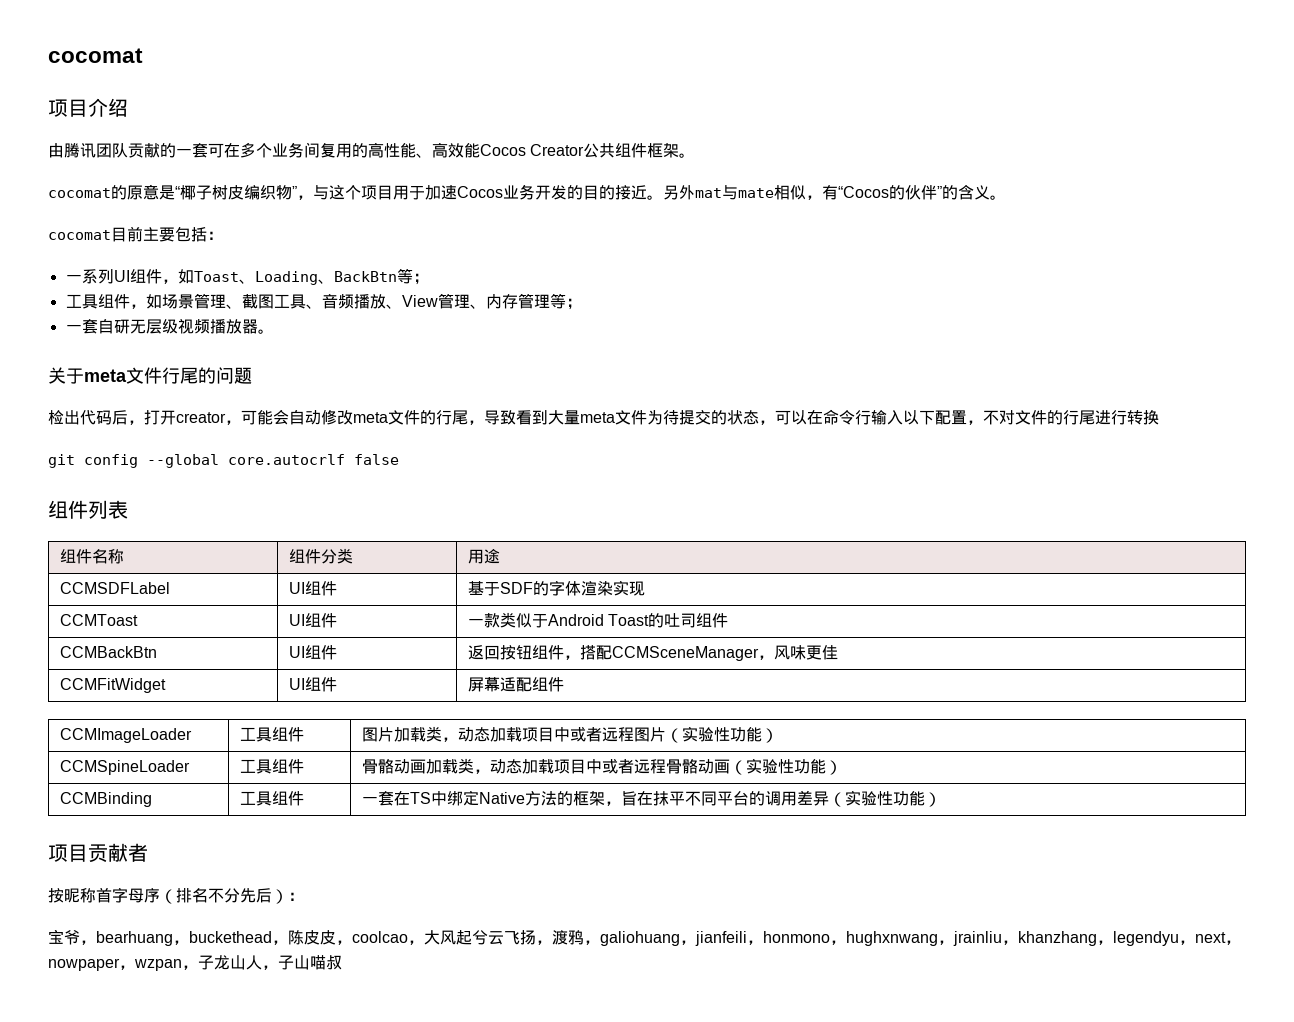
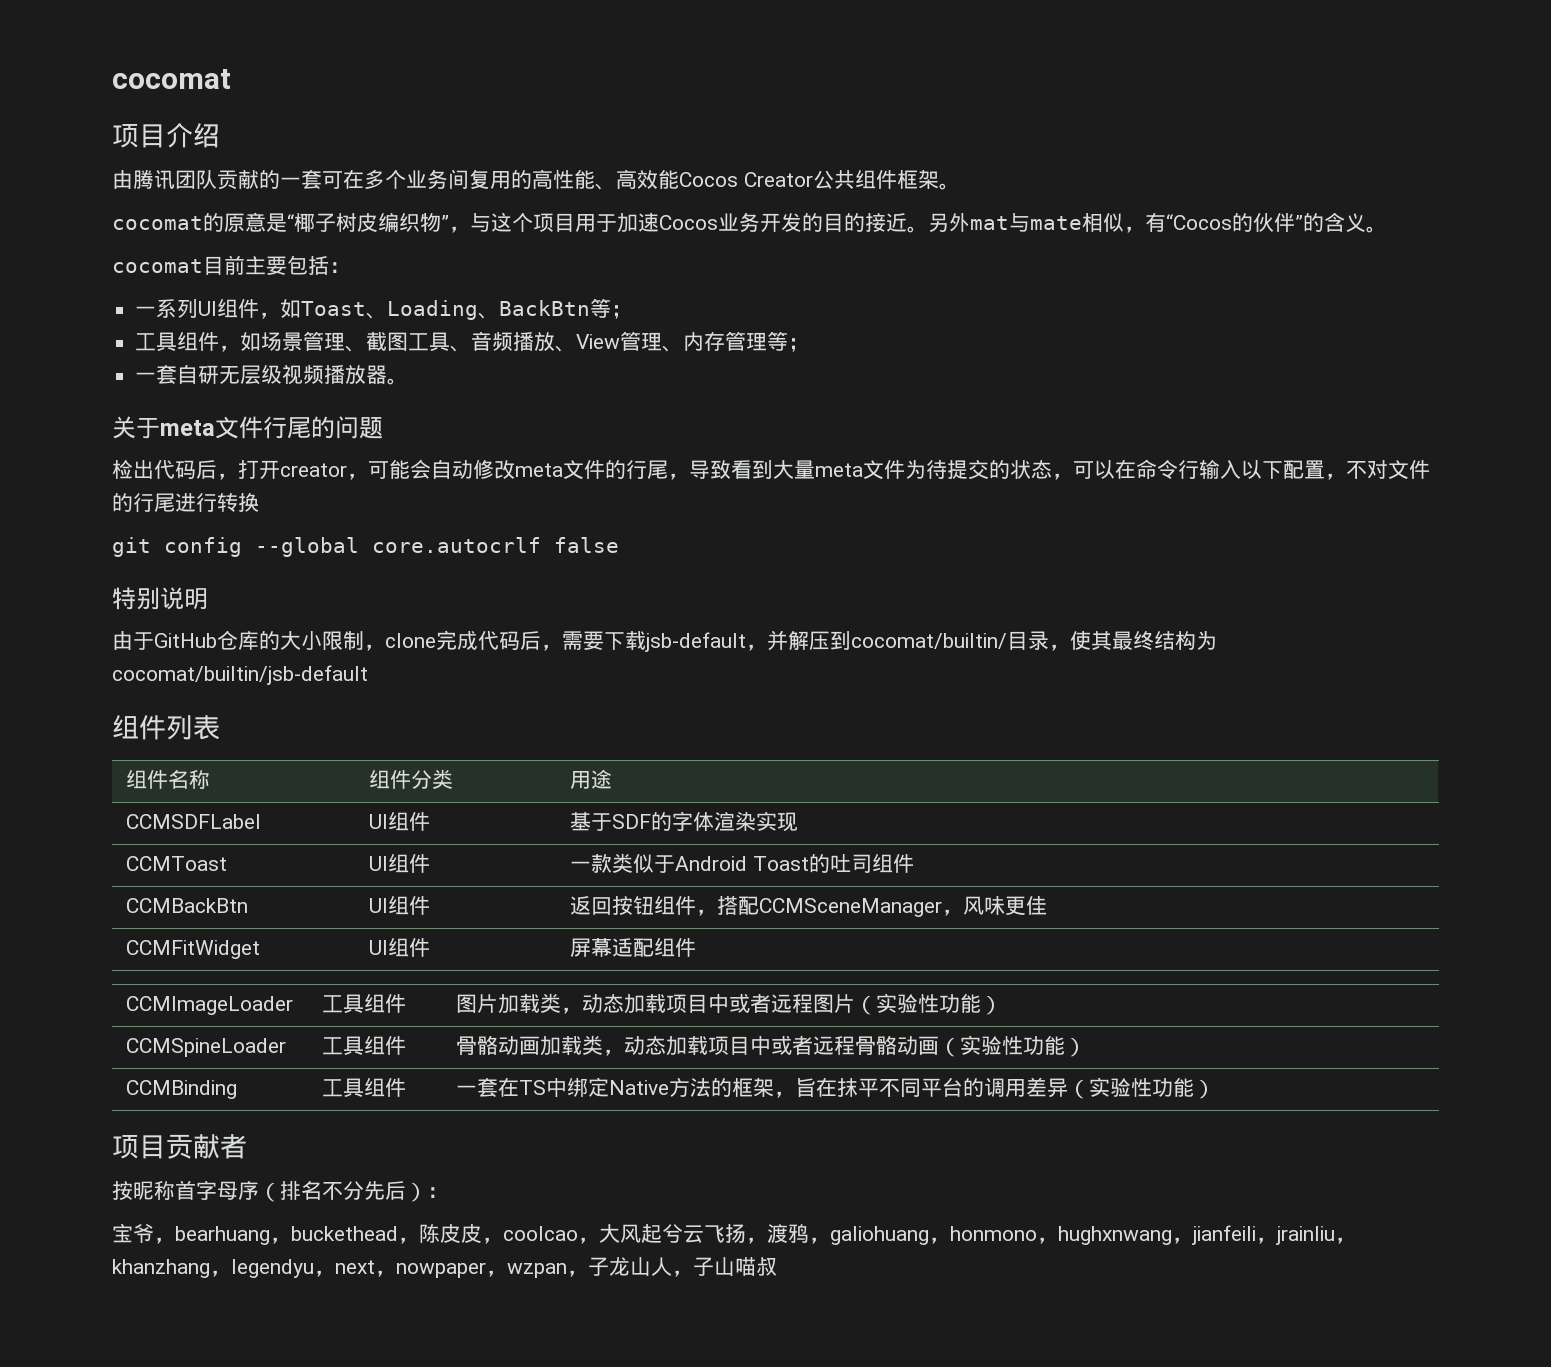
+ 特别说明
+ 由于GitHub仓库的大小限制，clone完成代码后，需要下载jsb-default，并解压到cocomat/builtin/目录，使其最终结构为cocomat/builtin/jsb-default
- 宝爷，bearhuang，buckethead，陈皮皮，coolcao，大风起兮云飞扬，渡鸦，galiohuang，jianfeili，honmono，hughxnwang，jrainliu，khanzhang，legendyu，next，nowpaper，wzpan，子龙山人，子山喵叔
+ 宝爷，bearhuang，buckethead，陈皮皮，coolcao，大风起兮云飞扬，渡鸦，galiohuang，honmono，hughxnwang，jianfeili，jrainliu，khanzhang，legendyu，next，nowpaper，wzpan，子龙山人，子山喵叔

